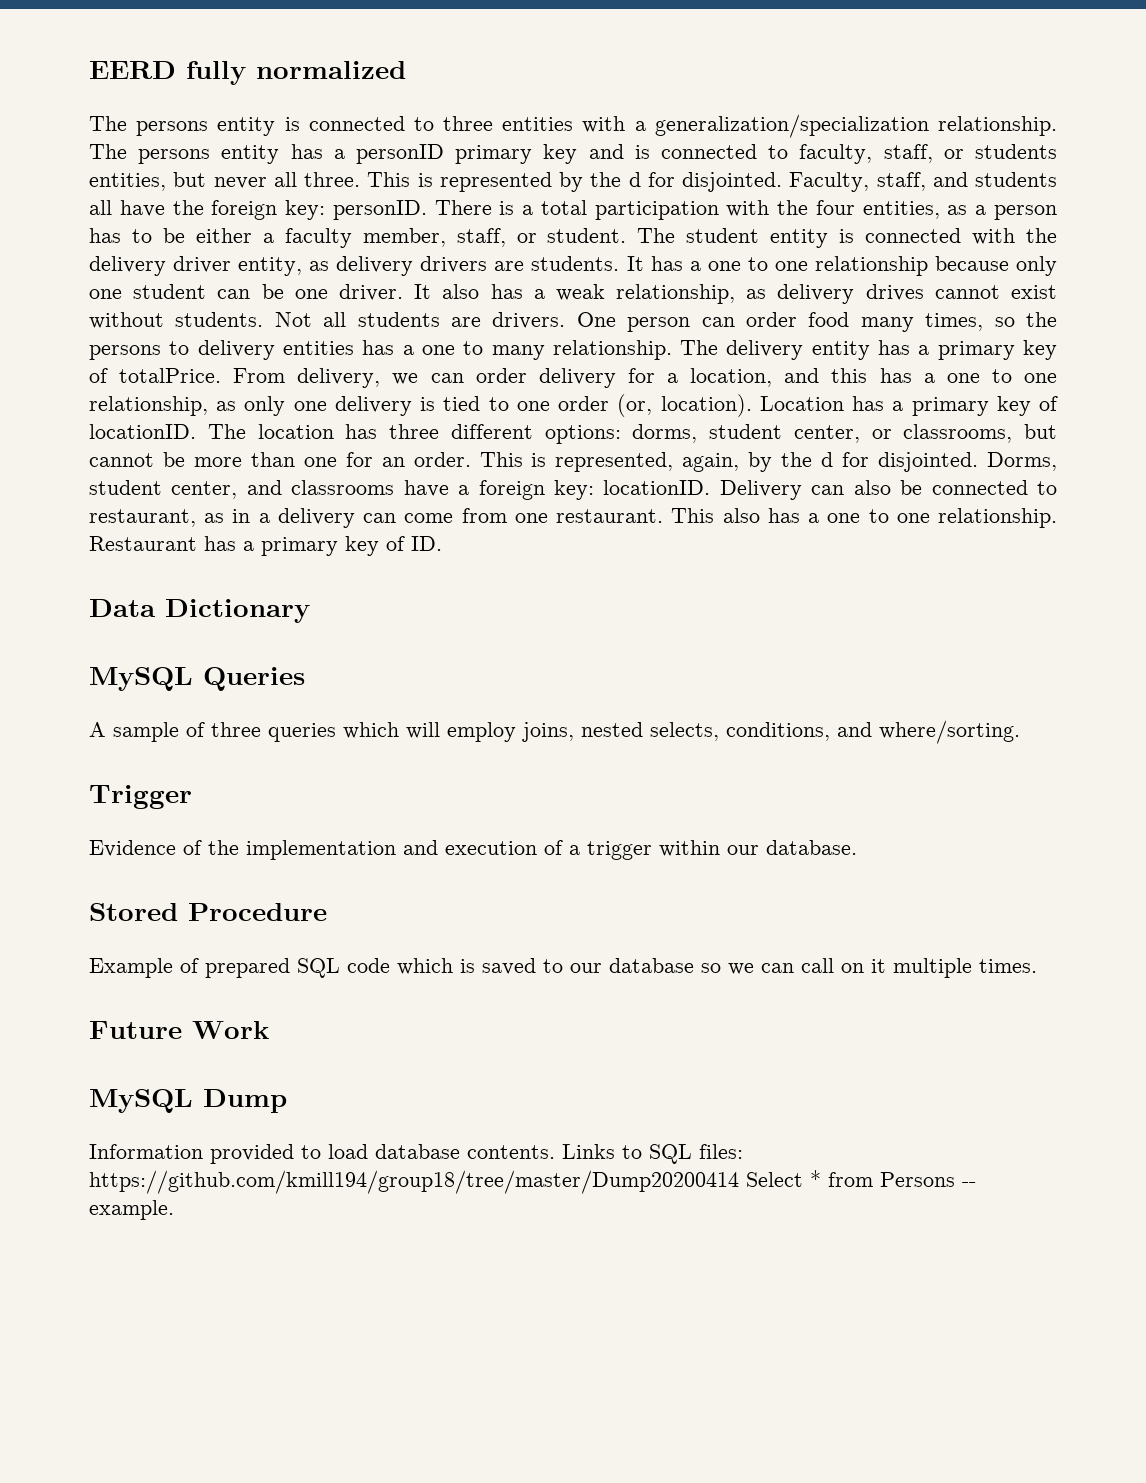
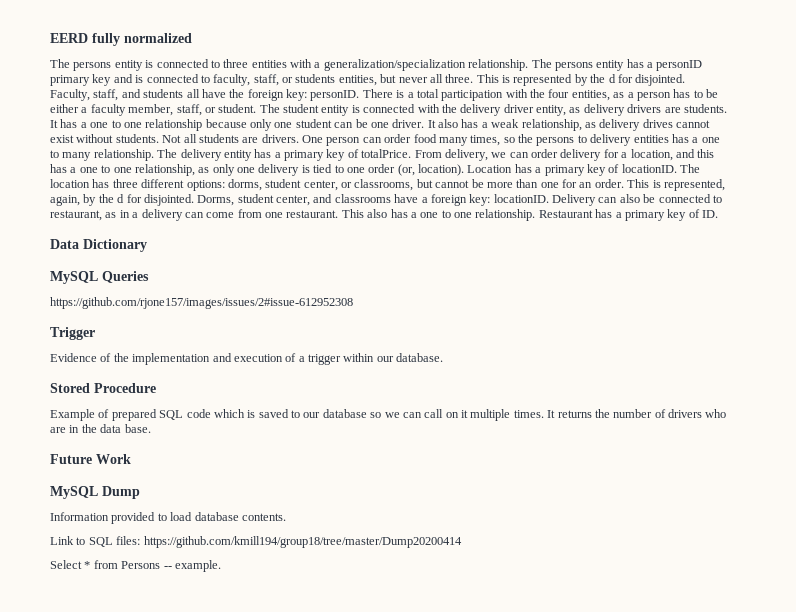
- A sample of three queries which will employ joins, nested selects, conditions, and where/sorting.
+ https://github.com/rjone157/images/issues/2#issue-612952308
+ It returns the number of drivers who are in the data base.
- Information provided to load database contents. Links to SQL files: https://github.com/kmill194/group18/tree/master/Dump20200414 Select * from Persons -- example.
+ Information provided to load database contents.
+ Link to SQL files: https://github.com/kmill194/group18/tree/master/Dump20200414
+ Select * from Persons -- example.

